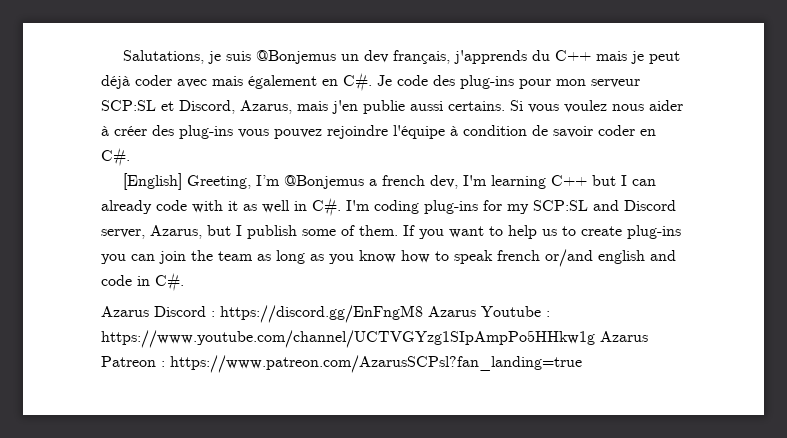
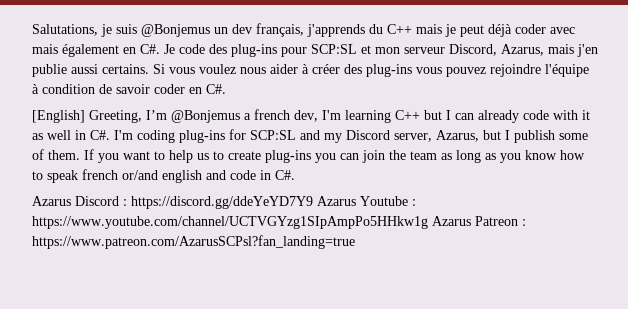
- Salutations, je suis @Bonjemus un dev français, j'apprends du C++ mais je peut déjà coder avec mais également en C#. Je code des plug-ins pour mon serveur SCP:SL et Discord, Azarus, mais j'en publie aussi certains.
+ Salutations, je suis @Bonjemus un dev français, j'apprends du C++ mais je peut déjà coder avec mais également en C#. Je code des plug-ins pour SCP:SL et mon serveur Discord, Azarus, mais j'en publie aussi certains.
- [English] Greeting, I’m @Bonjemus a french dev, I'm learning C++ but I can already code with it as well in C#. I'm coding plug-ins for my SCP:SL and Discord server, Azarus, but I publish some of them.
+ [English] Greeting, I’m @Bonjemus a french dev, I'm learning C++ but I can already code with it as well in C#. I'm coding plug-ins for SCP:SL and my Discord server, Azarus, but I publish some of them.
- Azarus Discord : https://discord.gg/EnFngM8 Azarus Youtube : https://www.youtube.com/channel/UCTVGYzg1SIpAmpPo5HHkw1g Azarus Patreon : https://www.patreon.com/AzarusSCPsl?fan_landing=true
+ Azarus Discord : https://discord.gg/ddeYeYD7Y9 Azarus Youtube : https://www.youtube.com/channel/UCTVGYzg1SIpAmpPo5HHkw1g Azarus Patreon : https://www.patreon.com/AzarusSCPsl?fan_landing=true

